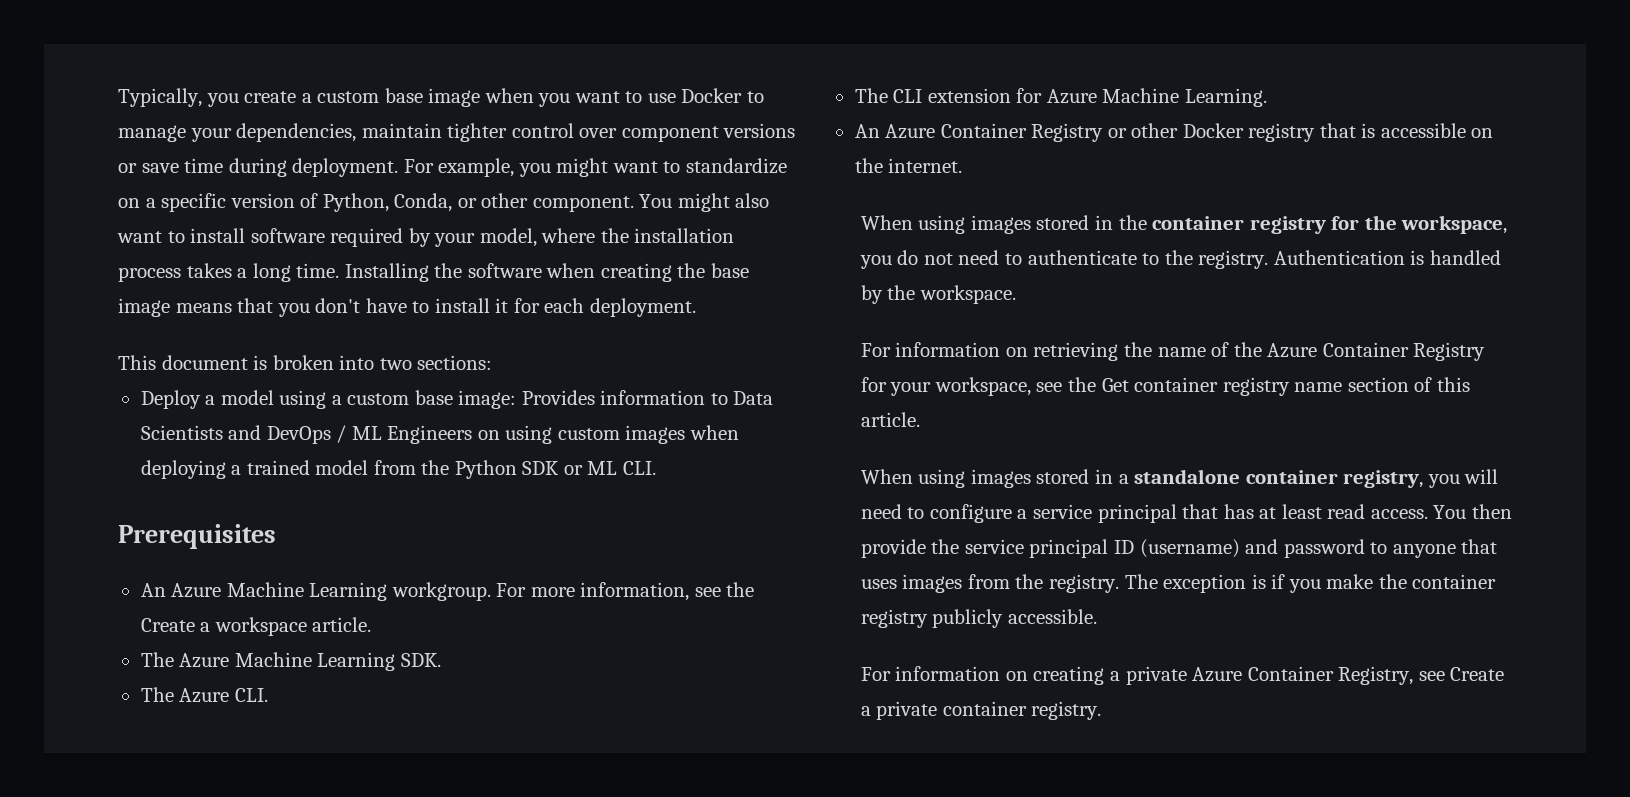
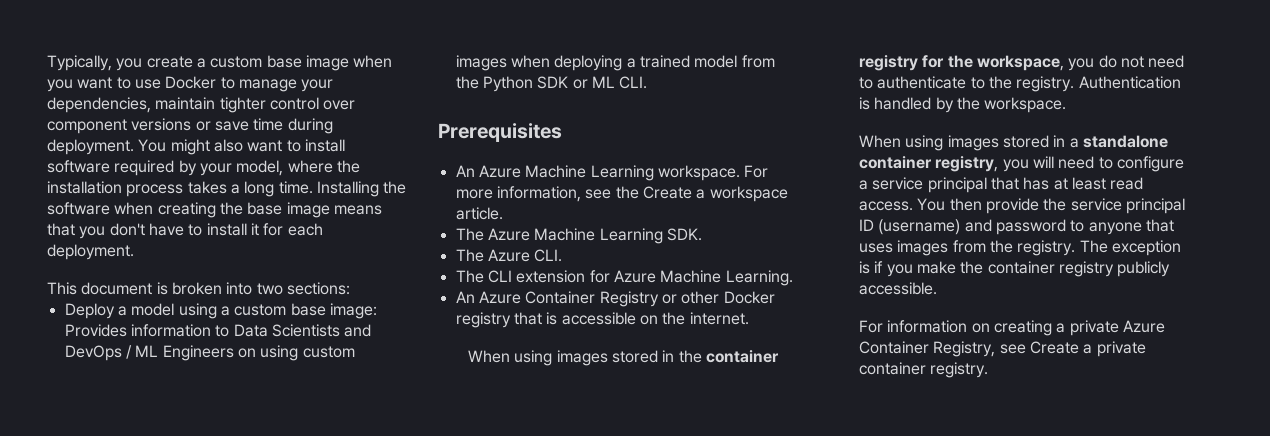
- For example, you might want to standardize on a specific version of Python, Conda, or other component.
- An Azure Machine Learning workgroup.
+ An Azure Machine Learning workspace.
- For information on retrieving the name of the Azure Container Registry for your workspace, see the Get container registry name section of this article.

